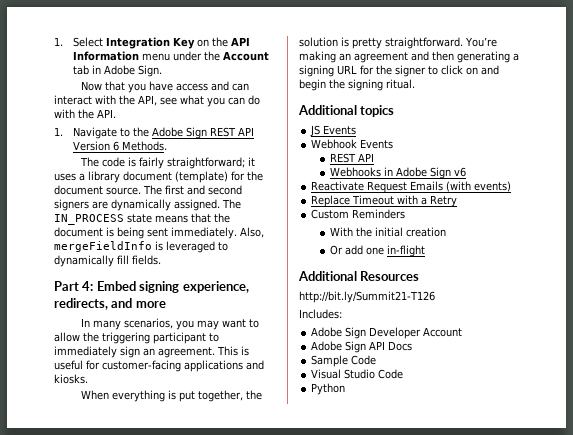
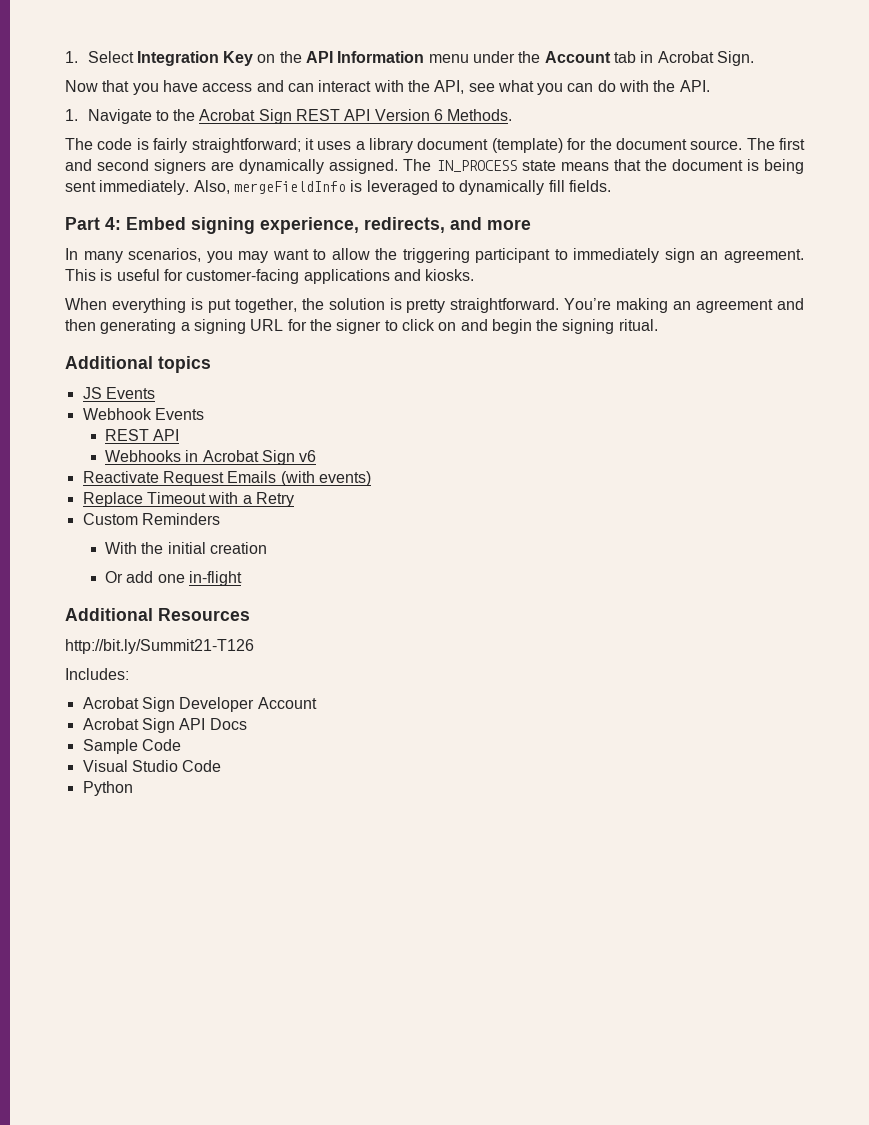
- 1. Select Integration Key on the API Information menu under the Account tab in Adobe Sign.
+ 1. Select Integration Key on the API Information menu under the Account tab in Acrobat Sign.
- 1. Navigate to the Adobe Sign REST API Version 6 Methods.
+ 1. Navigate to the Acrobat Sign REST API Version 6 Methods.
- Webhooks in Adobe Sign v6
+ Webhooks in Acrobat Sign v6
- Adobe Sign Developer Account
+ Acrobat Sign Developer Account
- Adobe Sign API Docs
+ Acrobat Sign API Docs

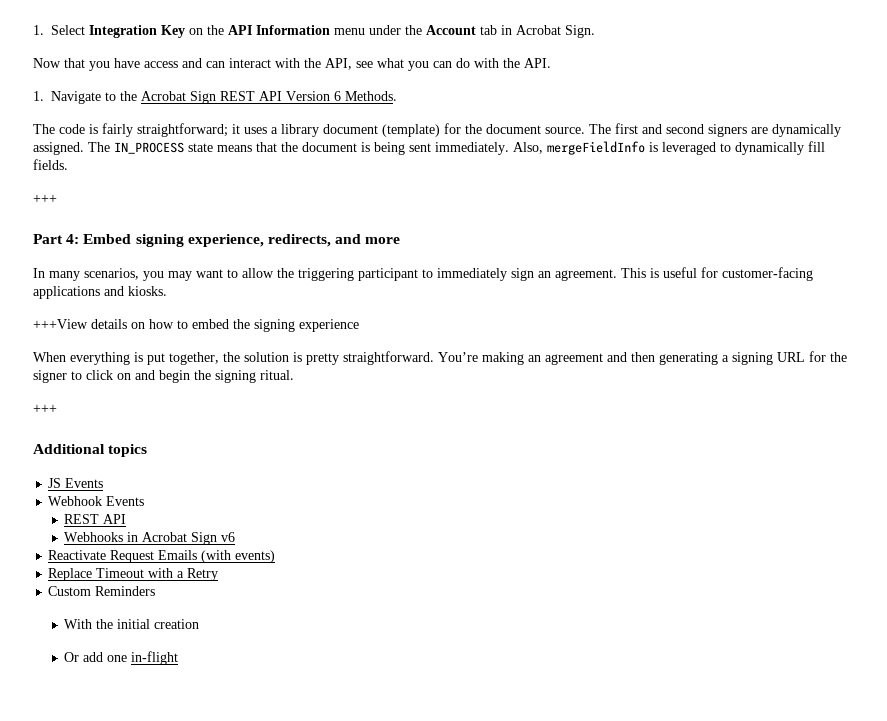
  Also, mergeFieldInfo is leveraged to dynamically fill fields.
+ +++
+ +++View details on how to embed the signing experience
  You’re making an agreement and then generating a signing URL for the signer to click on and begin the signing ritual.
+ +++
- Additional Resources
- http://bit.ly/Summit21-T126
- Includes:
- Acrobat Sign Developer Account
- Acrobat Sign API Docs
- Sample Code
- Visual Studio Code
- Python

